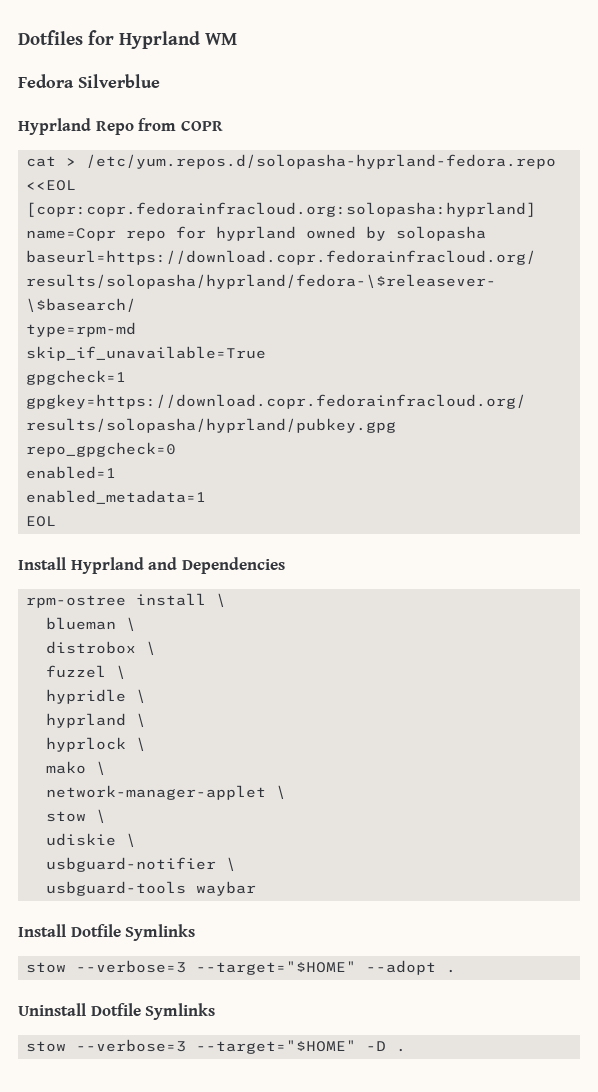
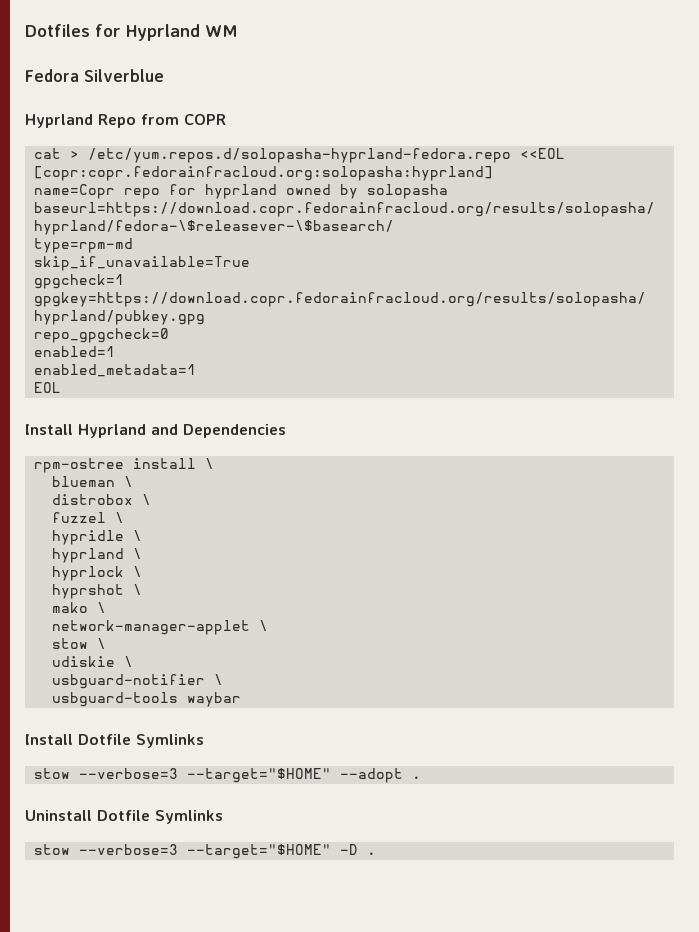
+ hyprshot \

